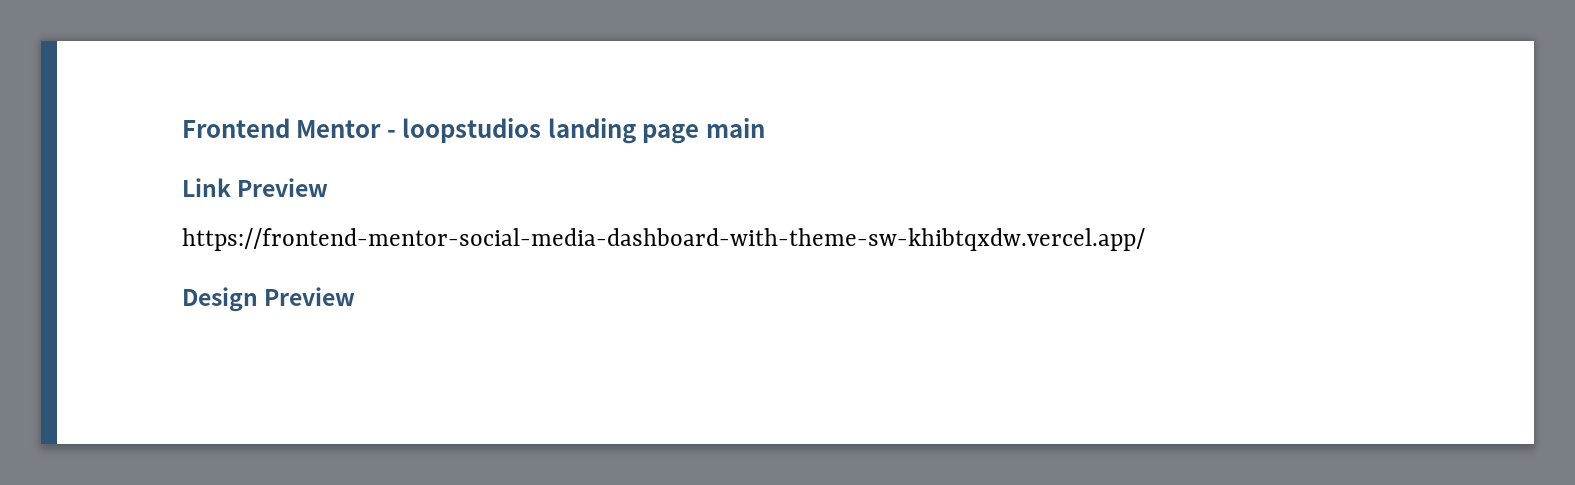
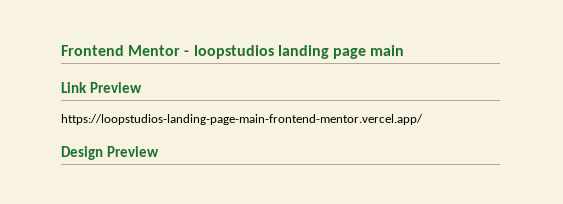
- https://frontend-mentor-social-media-dashboard-with-theme-sw-khibtqxdw.vercel.app/
+ https://loopstudios-landing-page-main-frontend-mentor.vercel.app/

